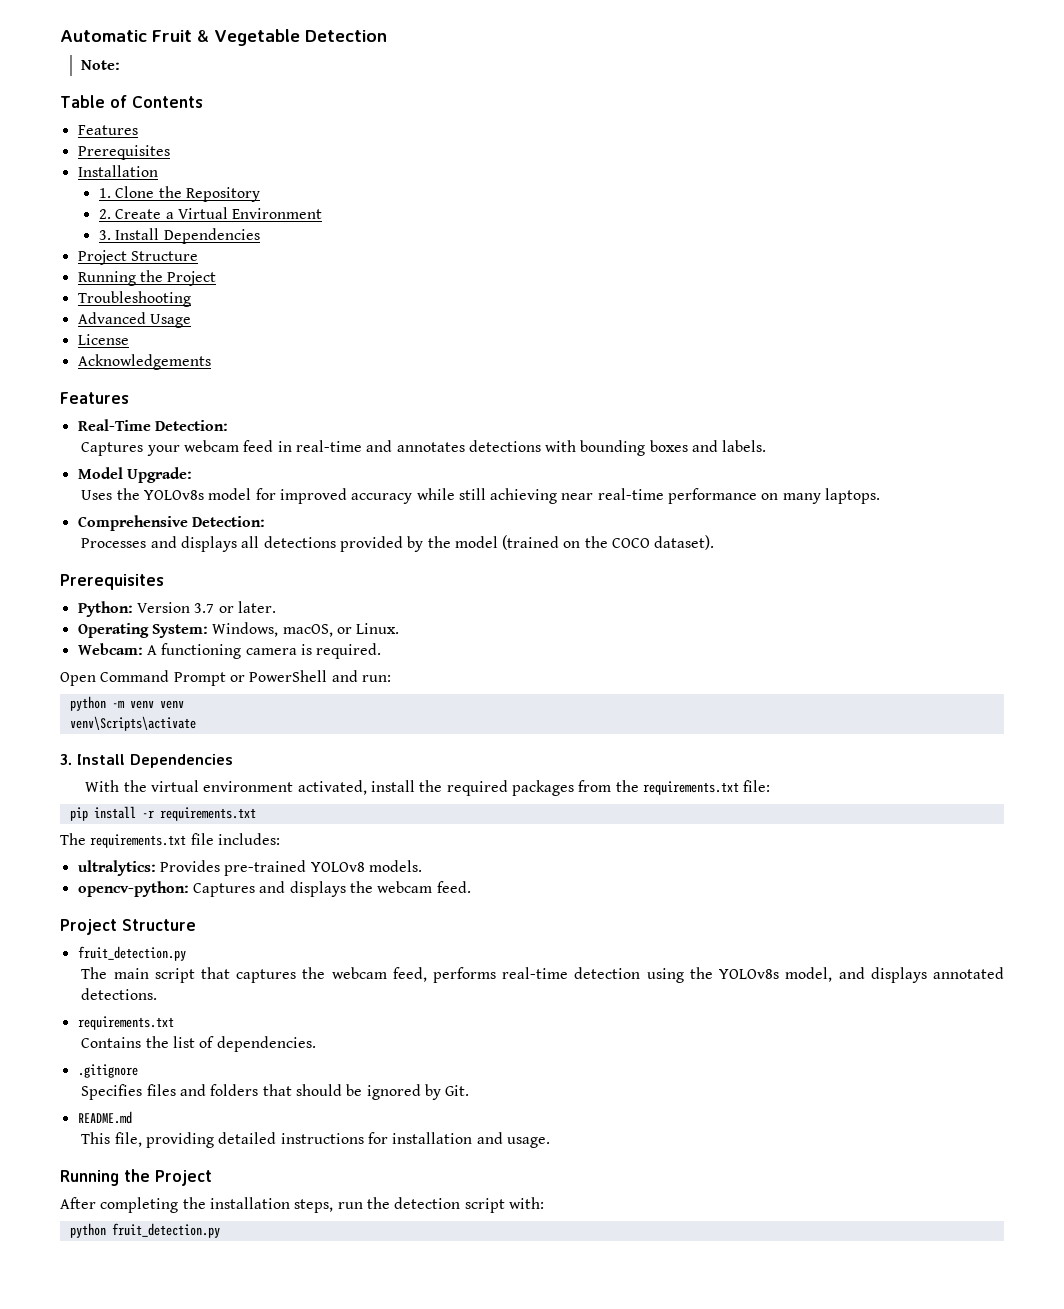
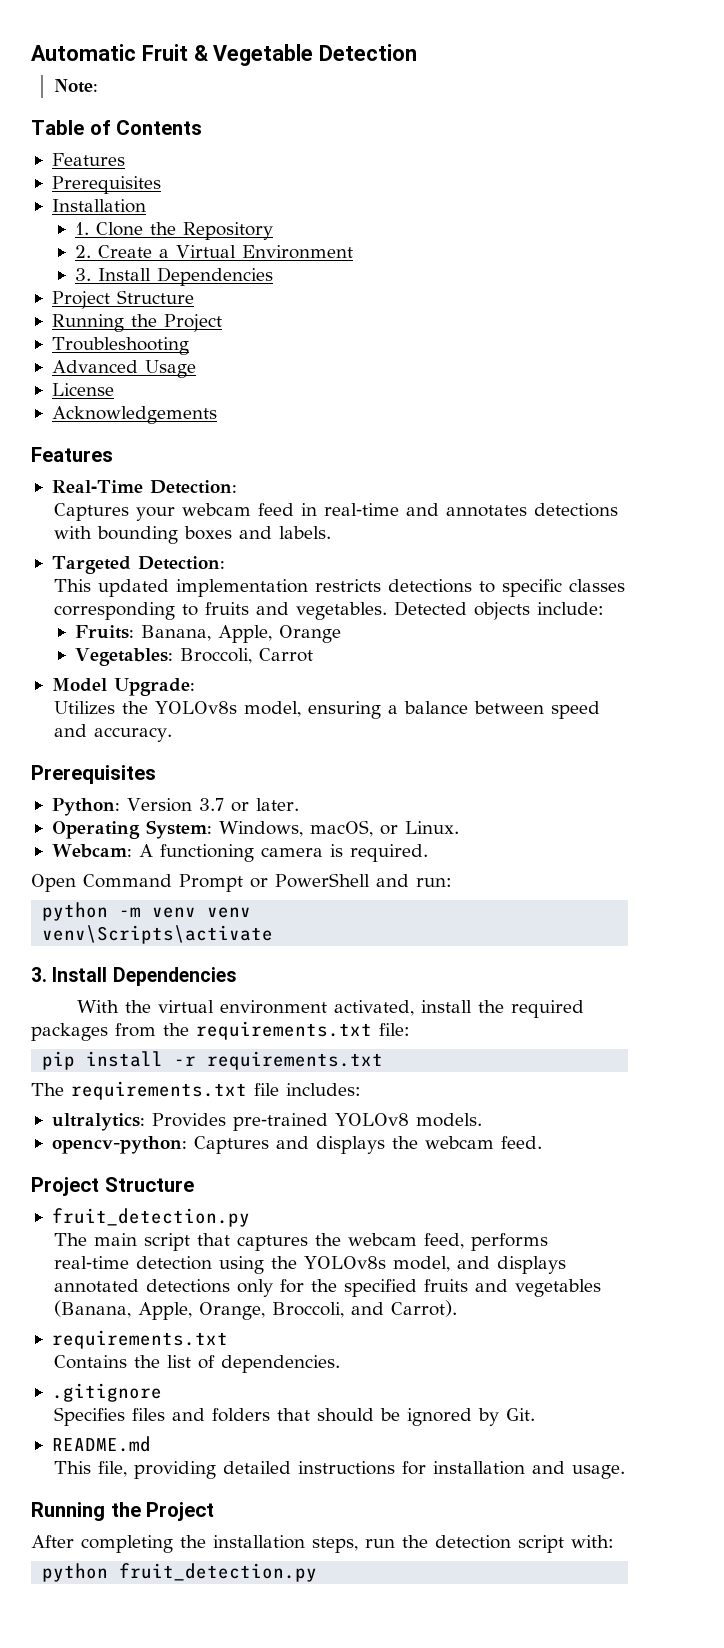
+ Targeted Detection:
+ This updated implementation restricts detections to specific classes corresponding to fruits and vegetables. Detected objects include:
+ Fruits: Banana, Apple, Orange
+ Vegetables: Broccoli, Carrot
- Uses the YOLOv8s model for improved accuracy while still achieving near real‑time performance on many laptops.
- Comprehensive Detection:
- Processes and displays all detections provided by the model (trained on the COCO dataset).
+ Utilizes the YOLOv8s model, ensuring a balance between speed and accuracy.
- The main script that captures the webcam feed, performs real‑time detection using the YOLOv8s model, and displays annotated detections.
+ The main script that captures the webcam feed, performs real‑time detection using the YOLOv8s model, and displays annotated detections only for the specified fruits and vegetables (Banana, Apple, Orange, Broccoli, and Carrot).

